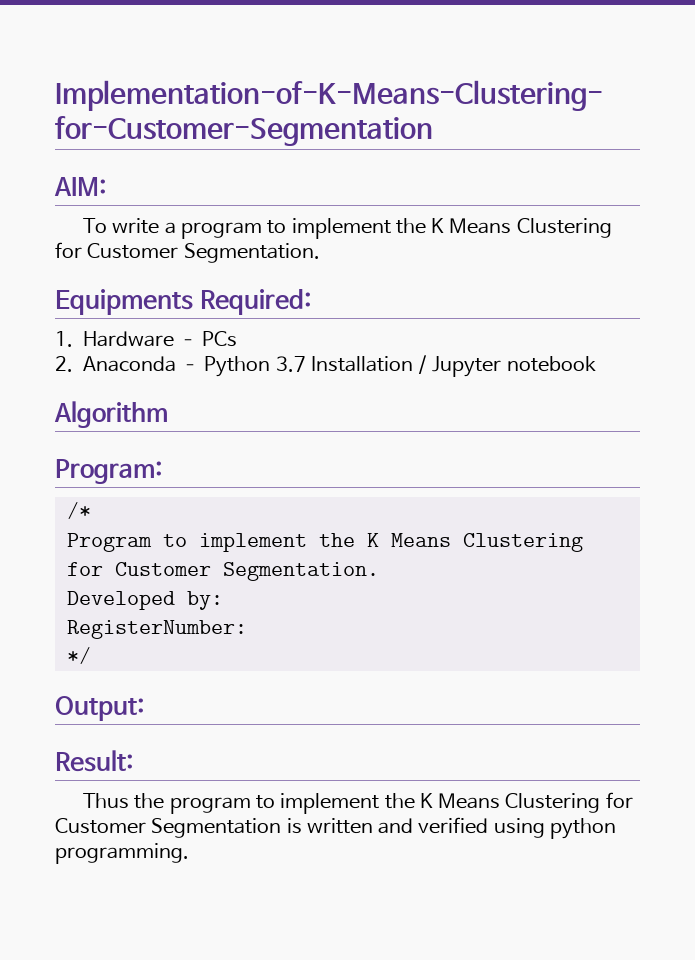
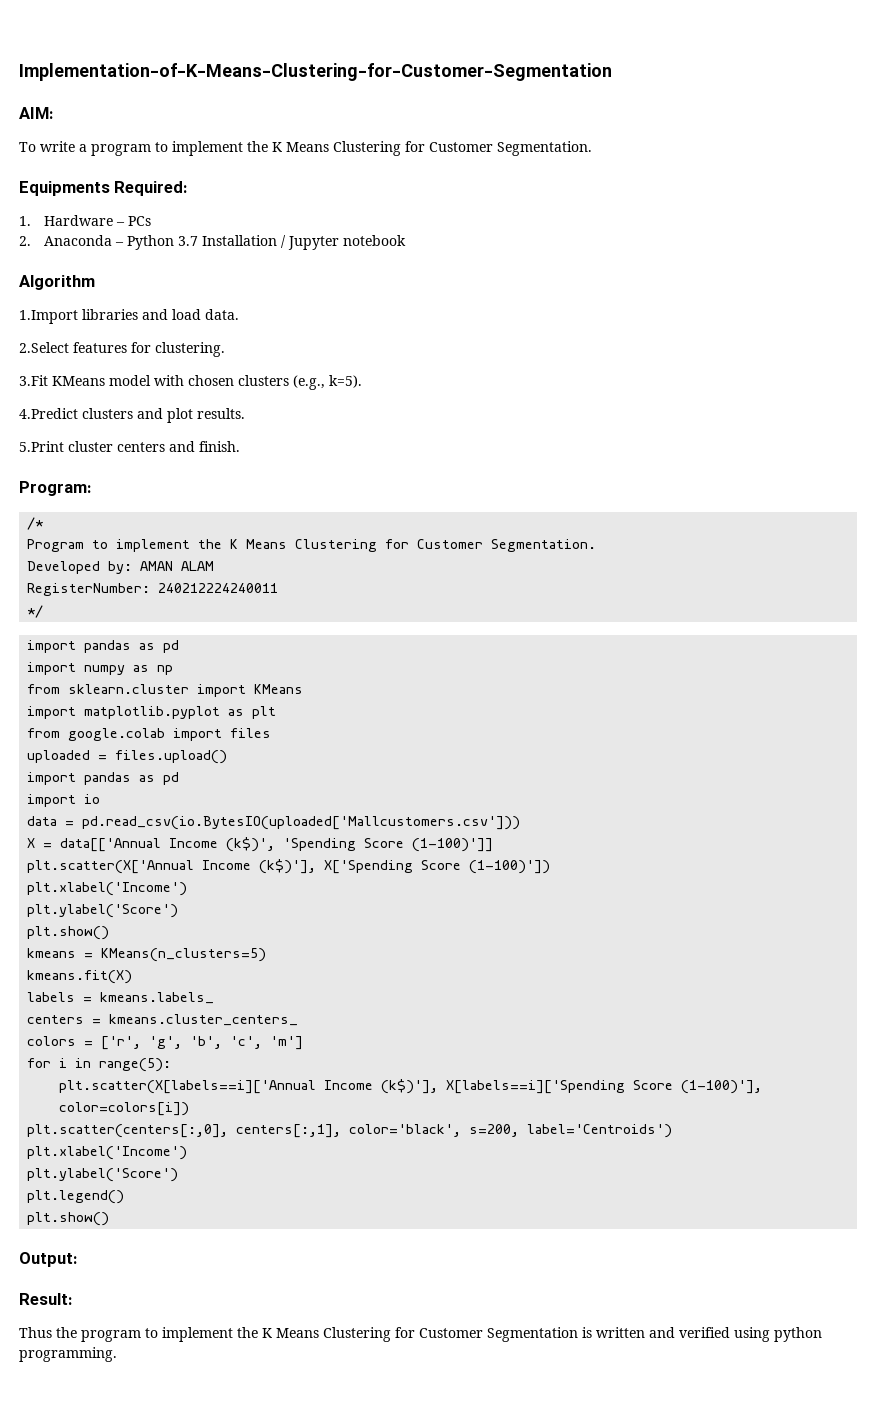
+ 1.Import libraries and load data.
+ 2.Select features for clustering.
+ 3.Fit KMeans model with chosen clusters (e.g., k=5).
+ 4.Predict clusters and plot results.
+ 5.Print cluster centers and finish.
- Developed by:
+ Developed by: AMAN ALAM
- RegisterNumber:
+ RegisterNumber: 240212224240011
  */
+ import pandas as pd
+ import numpy as np
+ from sklearn.cluster import KMeans
+ import matplotlib.pyplot as plt
+ from google.colab import files
+ uploaded = files.upload()
+ import pandas as pd
+ import io
+ data = pd.read_csv(io.BytesIO(uploaded['Mallcustomers.csv']))
+ X = data[['Annual Income (k$)', 'Spending Score (1-100)']]
+ plt.scatter(X['Annual Income (k$)'], X['Spending Score (1-100)'])
+ plt.xlabel('Income')
+ plt.ylabel('Score')
+ plt.show()
+ kmeans = KMeans(n_clusters=5)
+ kmeans.fit(X)
+ labels = kmeans.labels_
+ centers = kmeans.cluster_centers_
+ colors = ['r', 'g', 'b', 'c', 'm']
+ for i in range(5):
+ plt.scatter(X[labels==i]['Annual Income (k$)'], X[labels==i]['Spending Score (1-100)'], color=colors[i])
+ plt.scatter(centers[:,0], centers[:,1], color='black', s=200, label='Centroids')
+ plt.xlabel('Income')
+ plt.ylabel('Score')
+ plt.legend()
+ plt.show()

